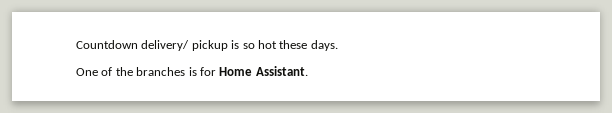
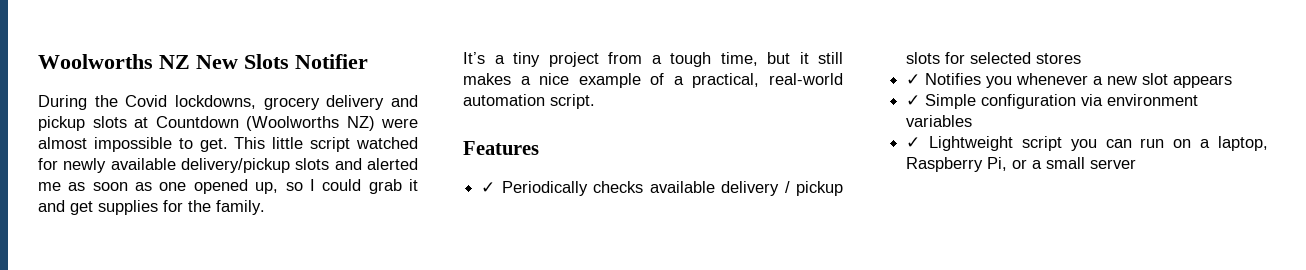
- Countdown delivery/ pickup is so hot these days.
- One of the branches is for Home Assistant.
+ Woolworths NZ New Slots Notifier
+ During the Covid lockdowns, grocery delivery and pickup slots at Countdown (Woolworths NZ) were almost impossible to get. This little script watched for newly available delivery/pickup slots and alerted me as soon as one opened up, so I could grab it and get supplies for the family.
+ It’s a tiny project from a tough time, but it still makes a nice example of a practical, real-world automation script.
+ Features
+ ✓ Periodically checks available delivery / pickup slots for selected stores
+ ✓ Notifies you whenever a new slot appears
+ ✓ Simple configuration via environment variables
+ ✓ Lightweight script you can run on a laptop, Raspberry Pi, or a small server

